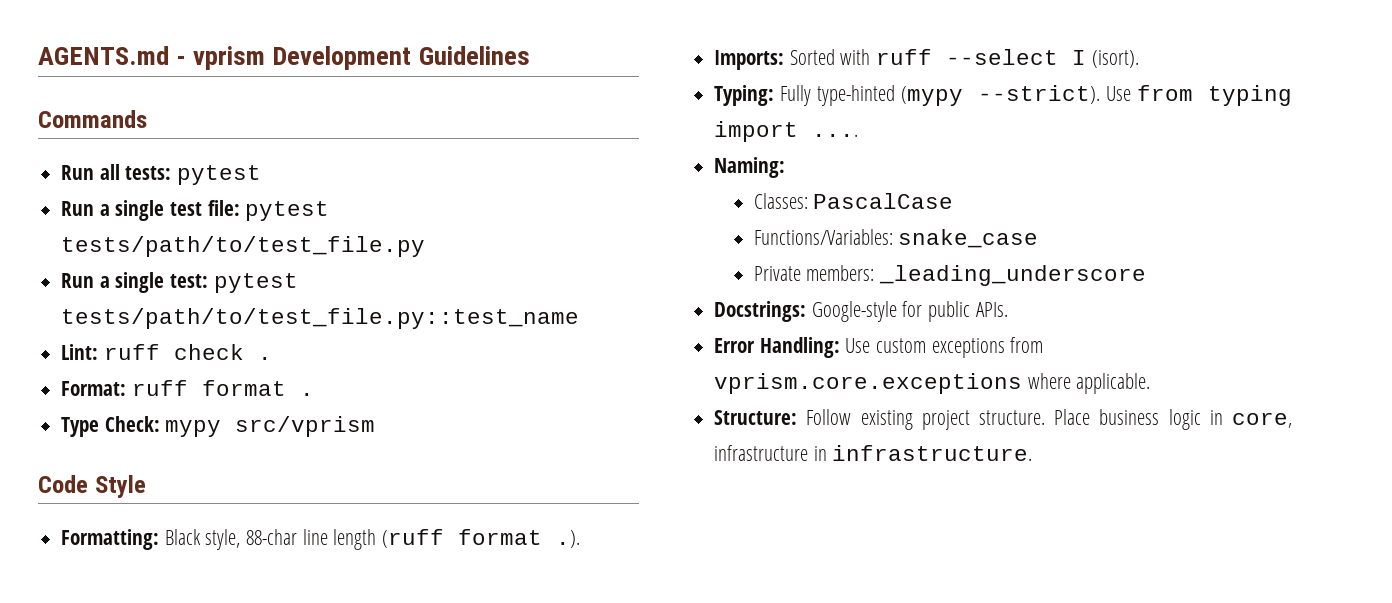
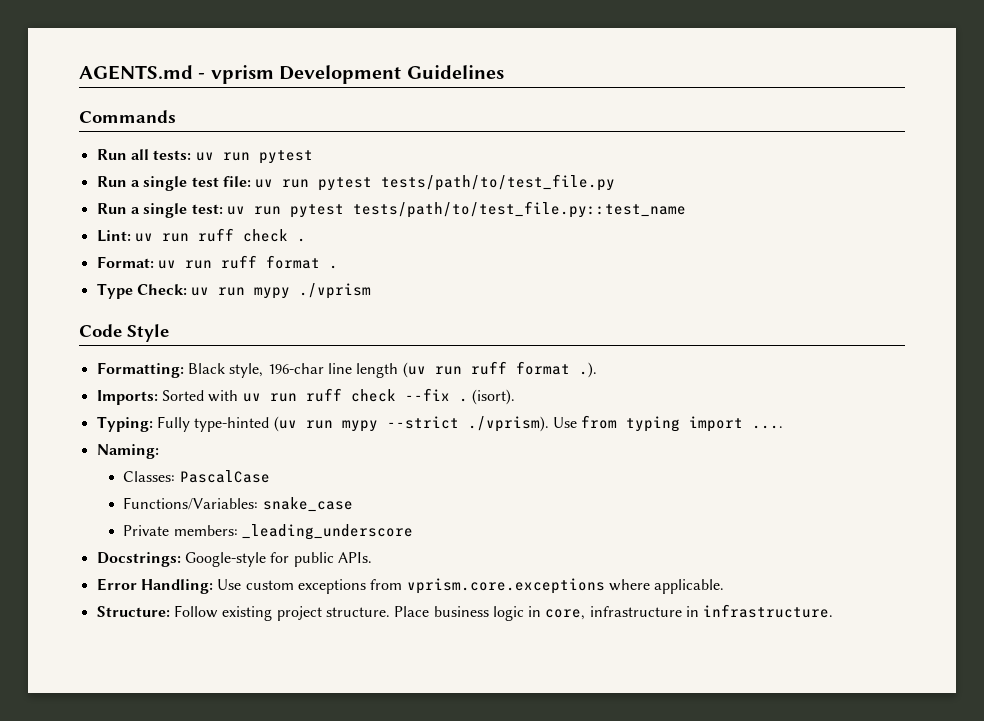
- Run all tests: pytest
+ Run all tests: uv run pytest
- Run a single test file: pytest tests/path/to/test_file.py
+ Run a single test file: uv run pytest tests/path/to/test_file.py
- Run a single test: pytest tests/path/to/test_file.py::test_name
+ Run a single test: uv run pytest tests/path/to/test_file.py::test_name
- Lint: ruff check .
+ Lint: uv run ruff check .
- Format: ruff format .
+ Format: uv run ruff format .
- Type Check: mypy src/vprism
+ Type Check: uv run mypy ./vprism
- Formatting: Black style, 88-char line length (ruff format .).
+ Formatting: Black style, 196-char line length (uv run ruff format .).
- Imports: Sorted with ruff --select I (isort).
+ Imports: Sorted with uv run ruff check --fix . (isort).
- Typing: Fully type-hinted (mypy --strict). Use from typing import ....
+ Typing: Fully type-hinted (uv run mypy --strict ./vprism). Use from typing import ....

